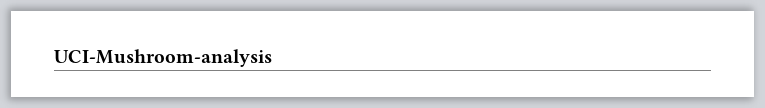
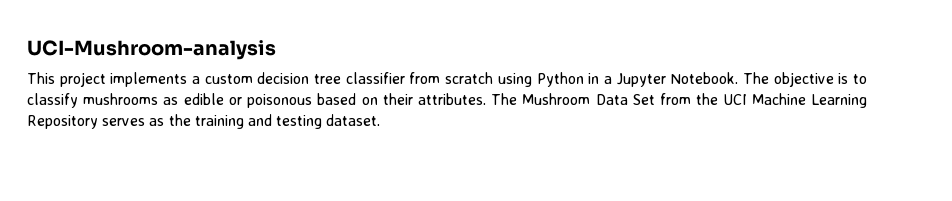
+ This project implements a custom decision tree classifier from scratch using Python in a Jupyter Notebook. The objective is to classify mushrooms as edible or poisonous based on their attributes. The Mushroom Data Set from the UCI Machine Learning Repository serves as the training and testing dataset.

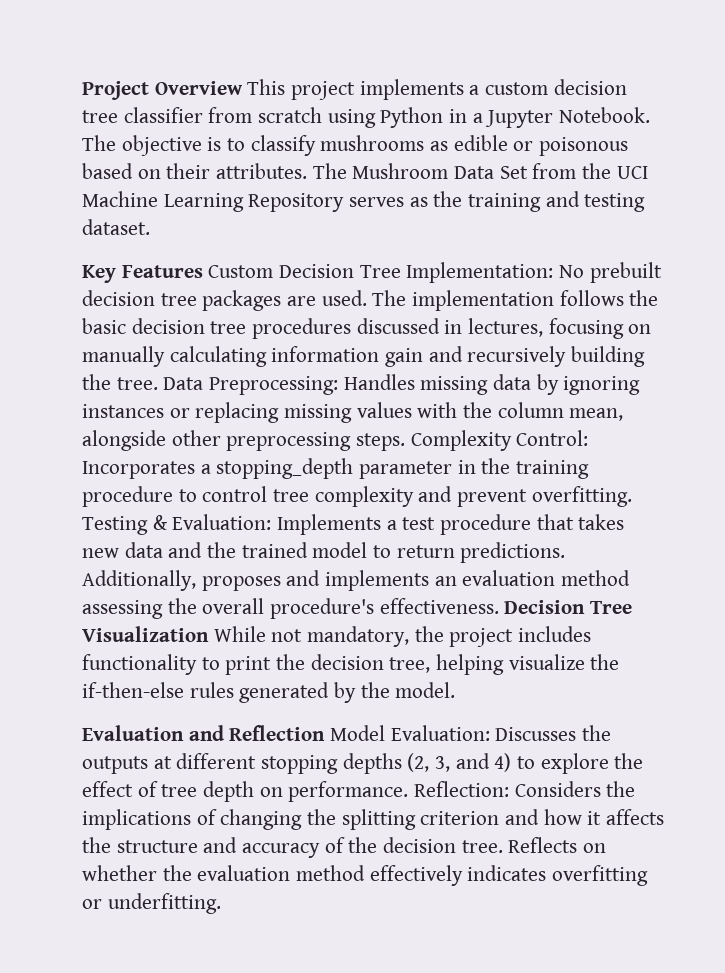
- UCI-Mushroom-analysis
- This project implements a custom decision tree classifier from scratch using Python in a Jupyter Notebook.
+ Project Overview This project implements a custom decision tree classifier from scratch using Python in a Jupyter Notebook.
+ Key Features Custom Decision Tree Implementation: No prebuilt decision tree packages are used. The implementation follows the basic decision tree procedures discussed in lectures, focusing on manually calculating information gain and recursively building the tree. Data Preprocessing: Handles missing data by ignoring instances or replacing missing values with the column mean, alongside other preprocessing steps. Complexity Control: Incorporates a stopping_depth parameter in the training procedure to control tree complexity and prevent overfitting. Testing & Evaluation: Implements a test procedure that takes new data and the trained model to return predictions. Additionally, proposes and implements an evaluation method assessing the overall procedure's effectiveness. Decision Tree Visualization While not mandatory, the project includes functionality to print the decision tree, helping visualize the if-then-else rules generated by the model.
+ Evaluation and Reflection Model Evaluation: Discusses the outputs at different stopping depths (2, 3, and 4) to explore the effect of tree depth on performance. Reflection: Considers the implications of changing the splitting criterion and how it affects the structure and accuracy of the decision tree. Reflects on whether the evaluation method effectively indicates overfitting or underfitting.

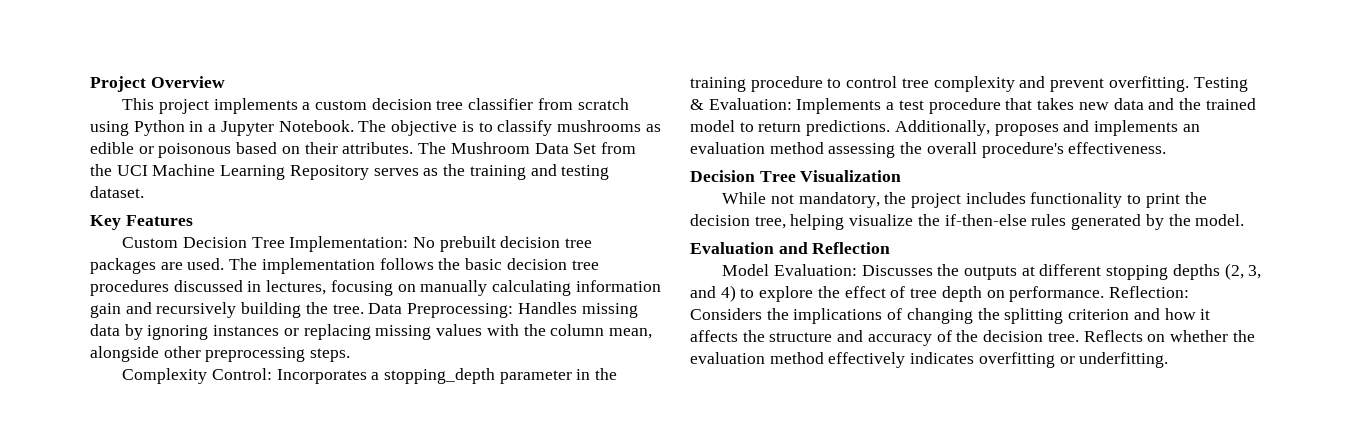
- Project Overview This project implements a custom decision tree classifier from scratch using Python in a Jupyter Notebook.
+ Project Overview
+ This project implements a custom decision tree classifier from scratch using Python in a Jupyter Notebook.
- Key Features Custom Decision Tree Implementation: No prebuilt decision tree packages are used.
+ Key Features
+ Custom Decision Tree Implementation: No prebuilt decision tree packages are used.
- Data Preprocessing: Handles missing data by ignoring instances or replacing missing values with the column mean, alongside other preprocessing steps. Complexity Control: Incorporates a stopping_depth parameter in the training procedure to control tree complexity and prevent overfitting.
+ Data Preprocessing: Handles missing data by ignoring instances or replacing missing values with the column mean, alongside other preprocessing steps.
+ Complexity Control: Incorporates a stopping_depth parameter in the training procedure to control tree complexity and prevent overfitting.
- Additionally, proposes and implements an evaluation method assessing the overall procedure's effectiveness. Decision Tree Visualization While not mandatory, the project includes functionality to print the decision tree, helping visualize the if-then-else rules generated by the model.
+ Additionally, proposes and implements an evaluation method assessing the overall procedure's effectiveness.
+ Decision Tree Visualization
+ While not mandatory, the project includes functionality to print the decision tree, helping visualize the if-then-else rules generated by the model.
- Evaluation and Reflection Model Evaluation: Discusses the outputs at different stopping depths (2, 3, and 4) to explore the effect of tree depth on performance.
+ Evaluation and Reflection
+ Model Evaluation: Discusses the outputs at different stopping depths (2, 3, and 4) to explore the effect of tree depth on performance.

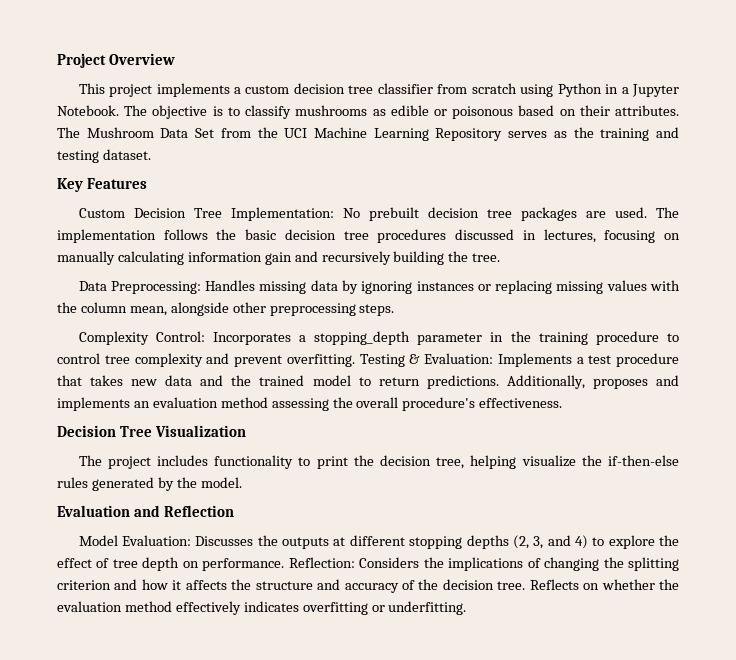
- The implementation follows the basic decision tree procedures discussed in lectures, focusing on manually calculating information gain and recursively building the tree. Data Preprocessing: Handles missing data by ignoring instances or replacing missing values with the column mean, alongside other preprocessing steps.
+ The implementation follows the basic decision tree procedures discussed in lectures, focusing on manually calculating information gain and recursively building the tree.
+ Data Preprocessing: Handles missing data by ignoring instances or replacing missing values with the column mean, alongside other preprocessing steps.
- While not mandatory, the project includes functionality to print the decision tree, helping visualize the if-then-else rules generated by the model.
+ The project includes functionality to print the decision tree, helping visualize the if-then-else rules generated by the model.

